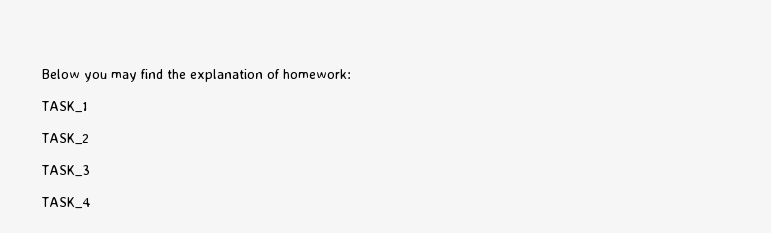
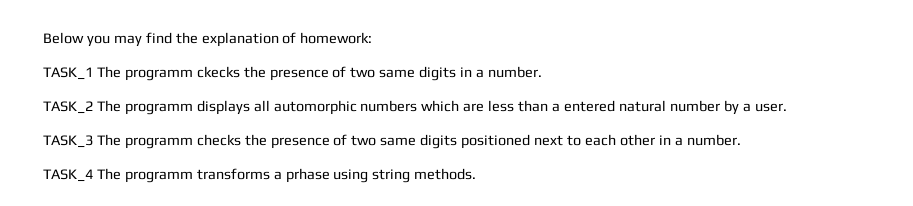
- TASK_1
- TASK_2
- TASK_3
- TASK_4
+ TASK_1 The programm ckecks the presence of two same digits in a number.
+ TASK_2 The programm displays all automorphic numbers which are less than a entered natural number by a user.
+ TASK_3 The programm checks the presence of two same digits positioned next to each other in a number.
+ TASK_4 The programm transforms a prhase using string methods.

